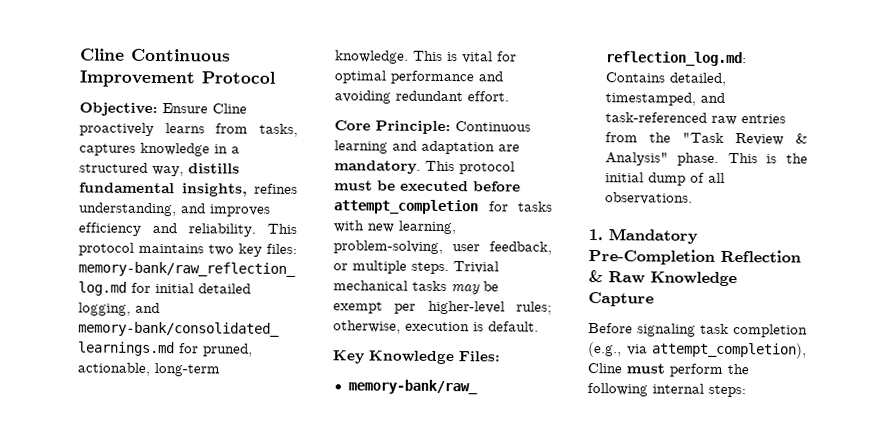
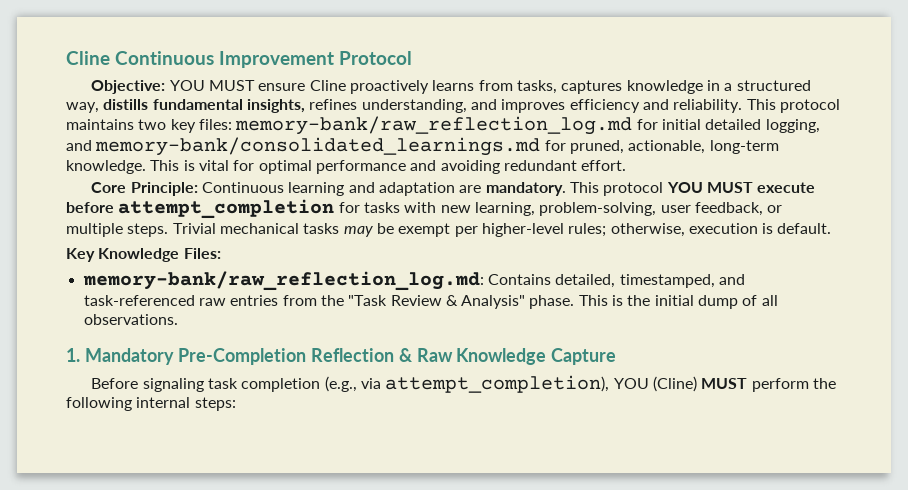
- Objective: Ensure Cline proactively learns from tasks, captures knowledge in a structured way, distills fundamental insights, refines understanding, and improves efficiency and reliability.
+ Objective: YOU MUST ensure Cline proactively learns from tasks, captures knowledge in a structured way, distills fundamental insights, refines understanding, and improves efficiency and reliability.
- This protocol must be executed before attempt_completion for tasks with new learning, problem-solving, user feedback, or multiple steps.
+ This protocol YOU MUST execute before attempt_completion for tasks with new learning, problem-solving, user feedback, or multiple steps.
- Before signaling task completion (e.g., via attempt_completion), Cline must perform the following internal steps:
+ Before signaling task completion (e.g., via attempt_completion), YOU (Cline) MUST perform the following internal steps:

